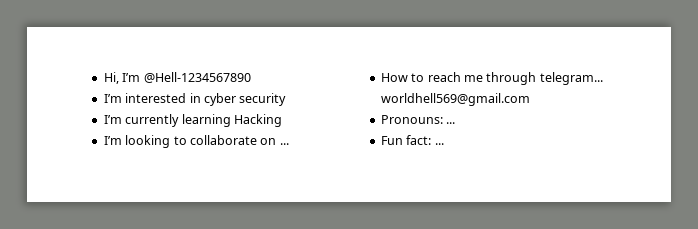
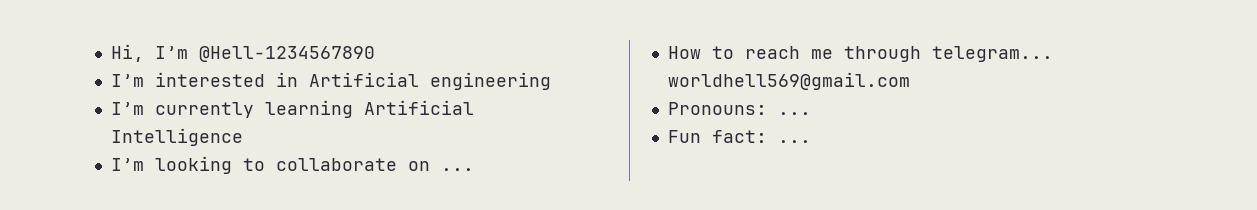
- I’m interested in cyber security
+ I’m interested in Artificial engineering
- I’m currently learning Hacking
+ I’m currently learning Artificial Intelligence

